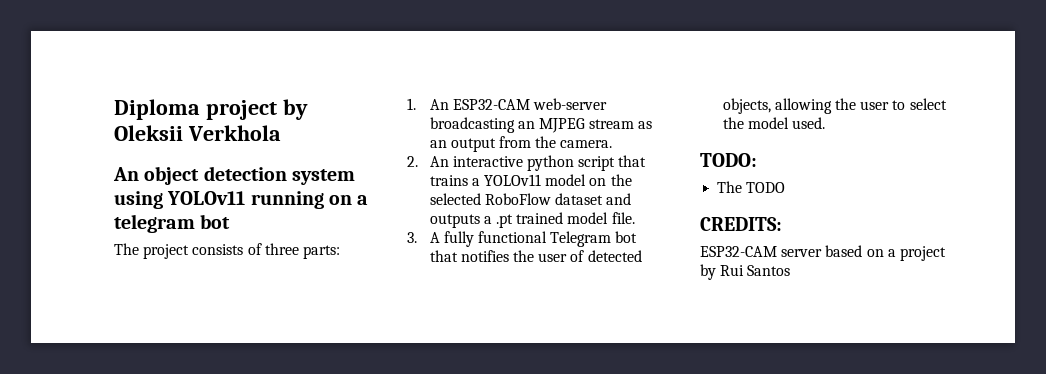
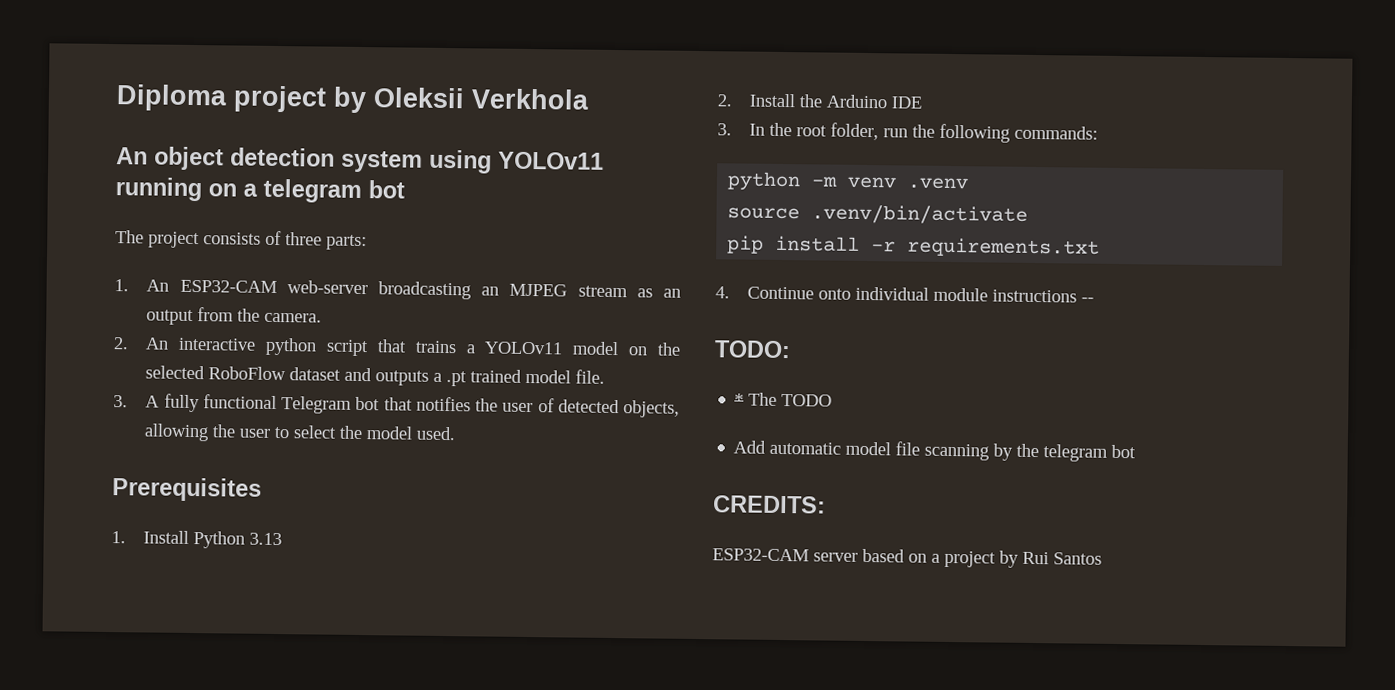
+ Prerequisites
+ 1. Install Python 3.13
+ 2. Install the Arduino IDE
+ 3. In the root folder, run the following commands:
+ python -m venv .venv
+ source .venv/bin/activate
+ pip install -r requirements.txt
+ 4. Continue onto individual module instructions --
- The TODO
+ * The TODO
+ Add automatic model file scanning by the telegram bot

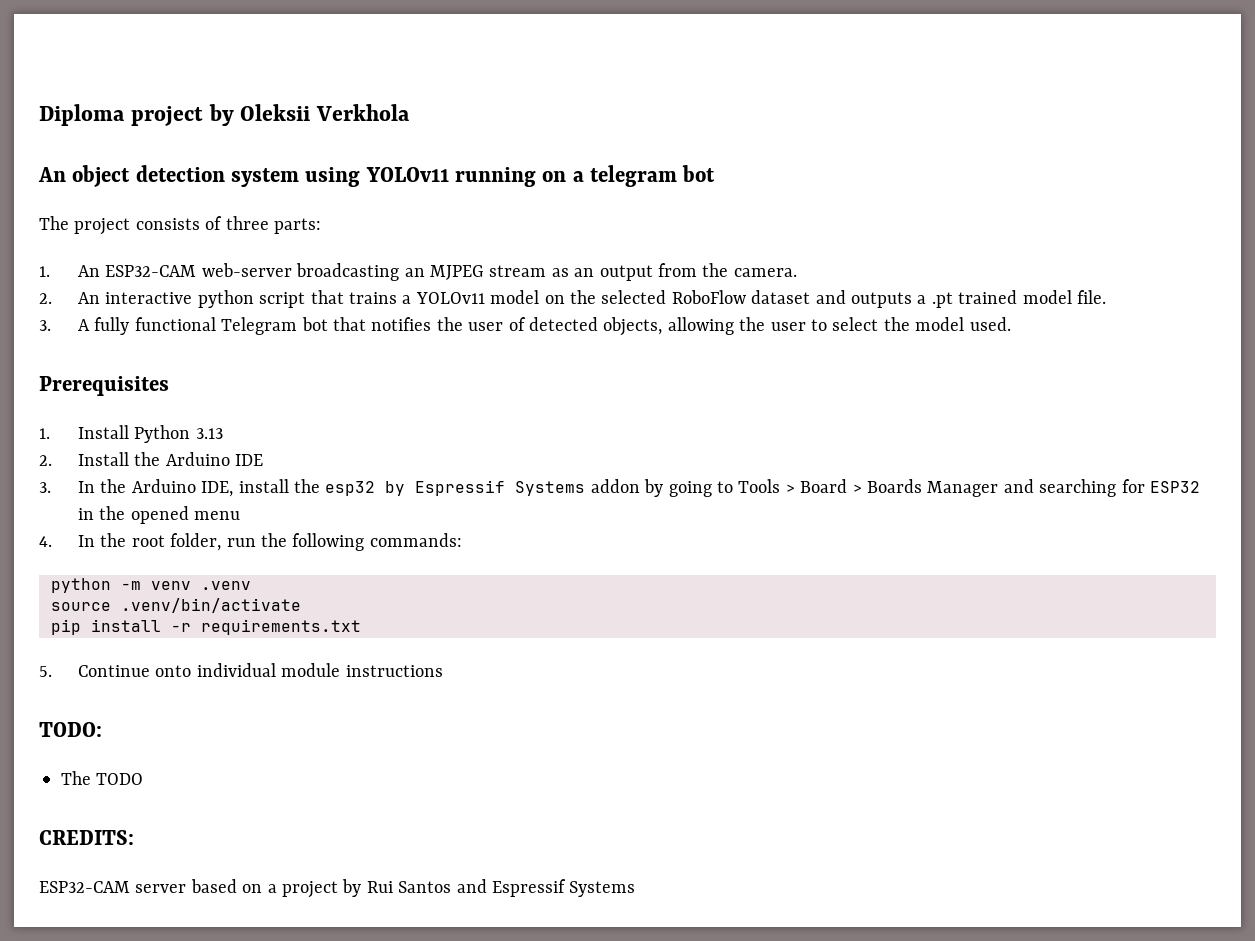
- 3. In the root folder, run the following commands:
+ 3. In the Arduino IDE, install the esp32 by Espressif Systems addon by going to Tools > Board > Boards Manager and searching for ESP32 in the opened menu
+ 4. In the root folder, run the following commands:
- 4. Continue onto individual module instructions --
+ 5. Continue onto individual module instructions
- * The TODO
+ The TODO
- Add automatic model file scanning by the telegram bot
- ESP32-CAM server based on a project by Rui Santos
+ ESP32-CAM server based on a project by Rui Santos and Espressif Systems

